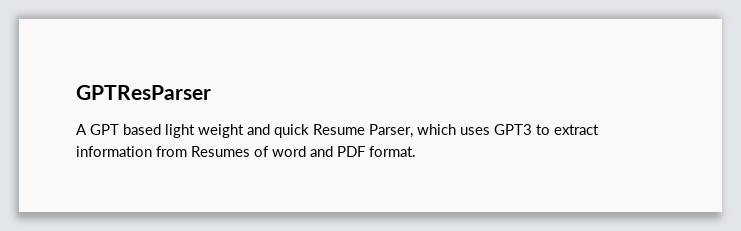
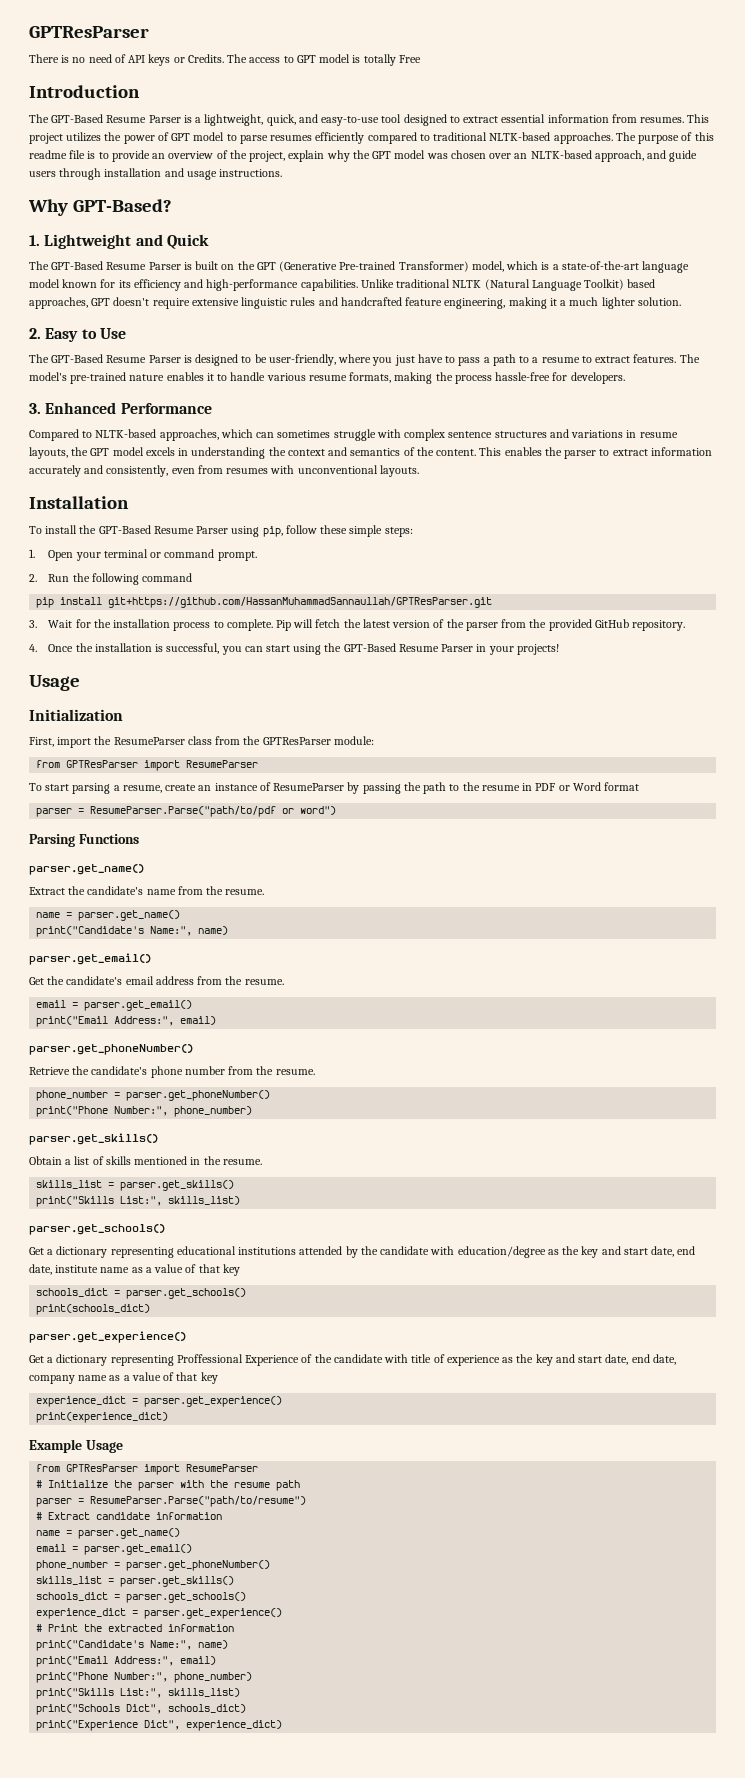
- A GPT based light weight and quick Resume Parser, which uses GPT3 to extract information from Resumes of word and PDF format.
+ There is no need of API keys or Credits. The access to GPT model is totally Free
+ Introduction
+ The GPT-Based Resume Parser is a lightweight, quick, and easy-to-use tool designed to extract essential information from resumes. This project utilizes the power of GPT model to parse resumes efficiently compared to traditional NLTK-based approaches. The purpose of this readme file is to provide an overview of the project, explain why the GPT model was chosen over an NLTK-based approach, and guide users through installation and usage instructions.
+ Why GPT-Based?
+ 1. Lightweight and Quick
+ The GPT-Based Resume Parser is built on the GPT (Generative Pre-trained Transformer) model, which is a state-of-the-art language model known for its efficiency and high-performance capabilities. Unlike traditional NLTK (Natural Language Toolkit) based approaches, GPT doesn't require extensive linguistic rules and handcrafted feature engineering, making it a much lighter solution.
+ 2. Easy to Use
+ The GPT-Based Resume Parser is designed to be user-friendly, where you just have to pass a path to a resume to extract features. The model's pre-trained nature enables it to handle various resume formats, making the process hassle-free for developers.
+ 3. Enhanced Performance
+ Compared to NLTK-based approaches, which can sometimes struggle with complex sentence structures and variations in resume layouts, the GPT model excels in understanding the context and semantics of the content. This enables the parser to extract information accurately and consistently, even from resumes with unconventional layouts.
+ Installation
+ To install the GPT-Based Resume Parser using pip, follow these simple steps:
+ 1. Open your terminal or command prompt.
+ 2. Run the following command
+ pip install git+https://github.com/HassanMuhammadSannaullah/GPTResParser.git
+ 3. Wait for the installation process to complete. Pip will fetch the latest version of the parser from the provided GitHub repository.
+ 4. Once the installation is successful, you can start using the GPT-Based Resume Parser in your projects!
+ Usage
+ Initialization
+ First, import the ResumeParser class from the GPTResParser module:
+ from GPTResParser import ResumeParser
+ To start parsing a resume, create an instance of ResumeParser by passing the path to the resume in PDF or Word format
+ parser = ResumeParser.Parse("path/to/pdf or word")
+ Parsing Functions
+ parser.get_name()
+ Extract the candidate's name from the resume.
+ name = parser.get_name()
+ print("Candidate's Name:", name)
+ parser.get_email()
+ Get the candidate's email address from the resume.
+ email = parser.get_email()
+ print("Email Address:", email)
+ parser.get_phoneNumber()
+ Retrieve the candidate's phone number from the resume.
+ phone_number = parser.get_phoneNumber()
+ print("Phone Number:", phone_number)
+ parser.get_skills()
+ Obtain a list of skills mentioned in the resume.
+ skills_list = parser.get_skills()
+ print("Skills List:", skills_list)
+ parser.get_schools()
+ Get a dictionary representing educational institutions attended by the candidate with education/degree as the key and start date, end date, institute name as a value of that key
+ schools_dict = parser.get_schools()
+ print(schools_dict)
+ parser.get_experience()
+ Get a dictionary representing Proffessional Experience of the candidate with title of experience as the key and start date, end date, company name as a value of that key
+ experience_dict = parser.get_experience()
+ print(experience_dict)
+ Example Usage
+ from GPTResParser import ResumeParser
+ # Initialize the parser with the resume path
+ parser = ResumeParser.Parse("path/to/resume")
+ # Extract candidate information
+ name = parser.get_name()
+ email = parser.get_email()
+ phone_number = parser.get_phoneNumber()
+ skills_list = parser.get_skills()
+ schools_dict = parser.get_schools()
+ experience_dict = parser.get_experience()
+ # Print the extracted information
+ print("Candidate's Name:", name)
+ print("Email Address:", email)
+ print("Phone Number:", phone_number)
+ print("Skills List:", skills_list)
+ print("Schools Dict", schools_dict)
+ print("Experience Dict", experience_dict)

